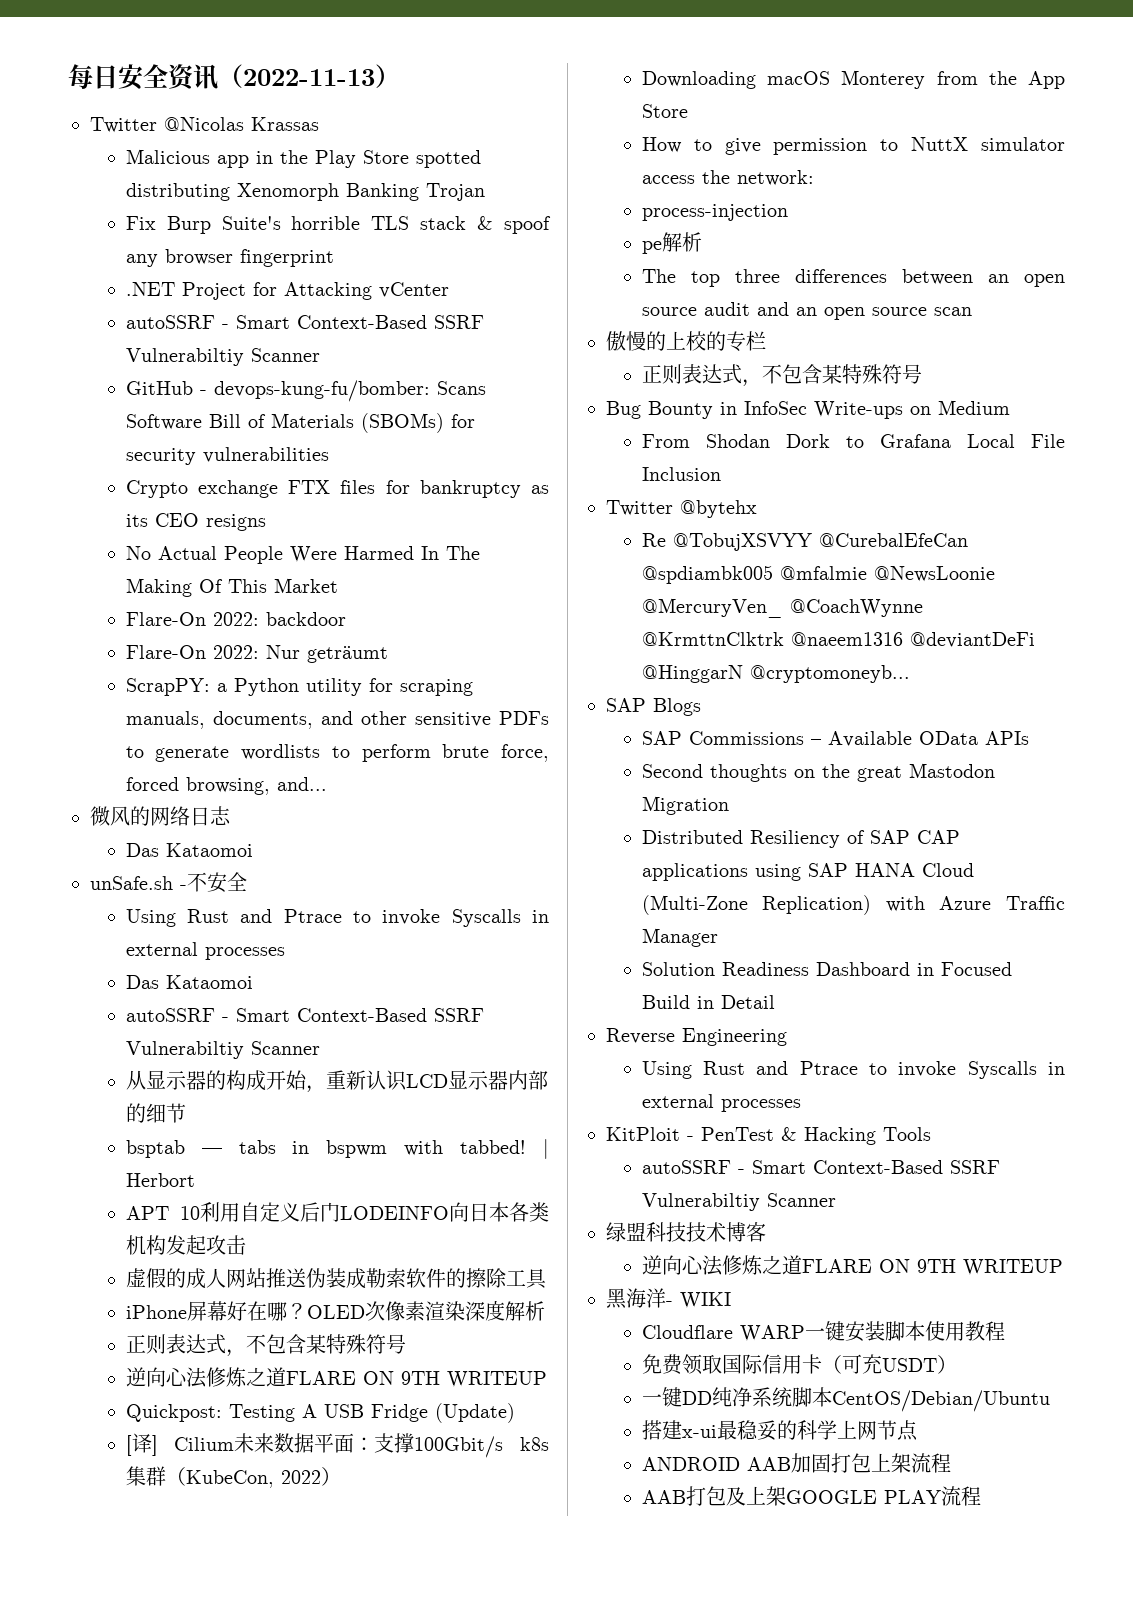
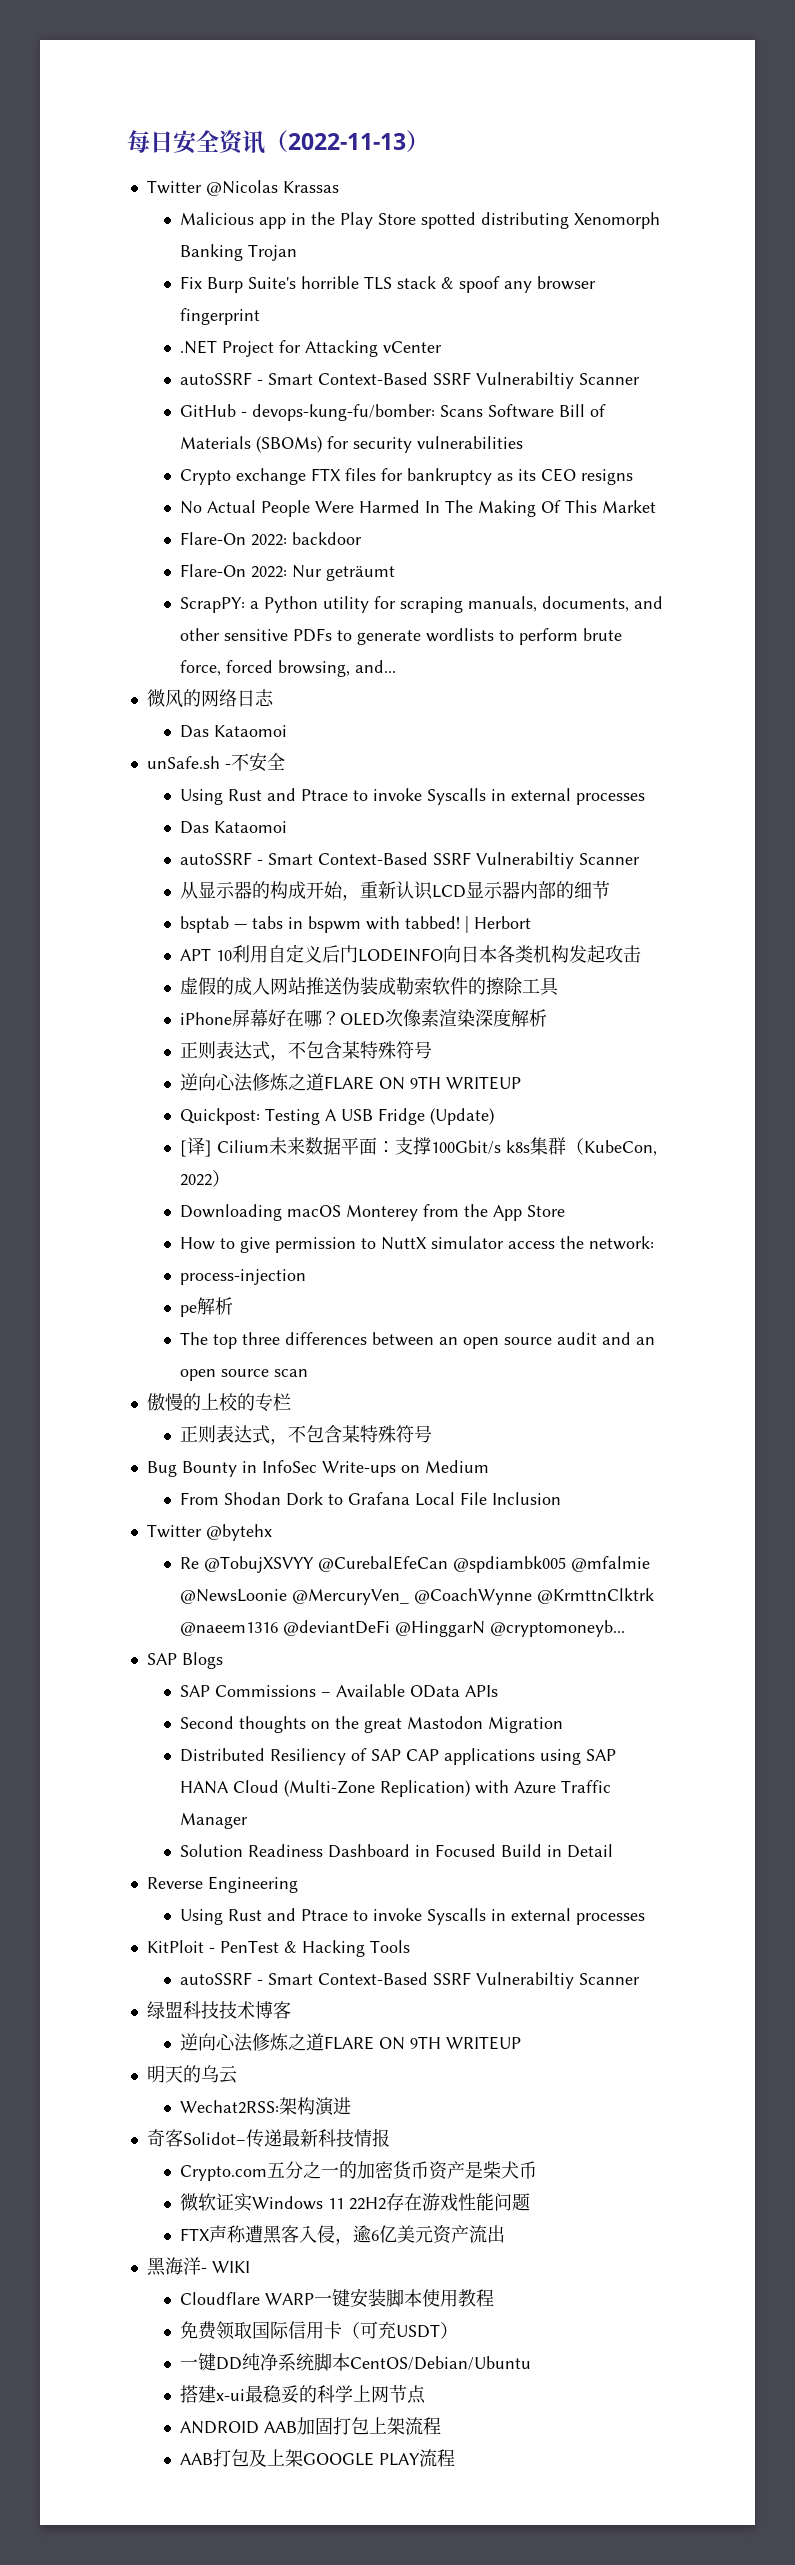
+ 明天的乌云
+ Wechat2RSS:架构演进
+ 奇客Solidot–传递最新科技情报
+ Crypto.com五分之一的加密货币资产是柴犬币
+ 微软证实Windows 11 22H2存在游戏性能问题
+ FTX声称遭黑客入侵，逾6亿美元资产流出

